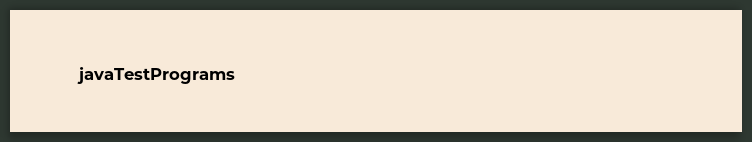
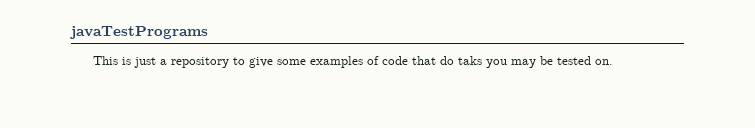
+ This is just a repository to give some examples of code that do taks you may be tested on.

